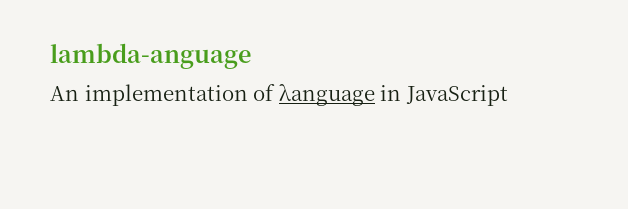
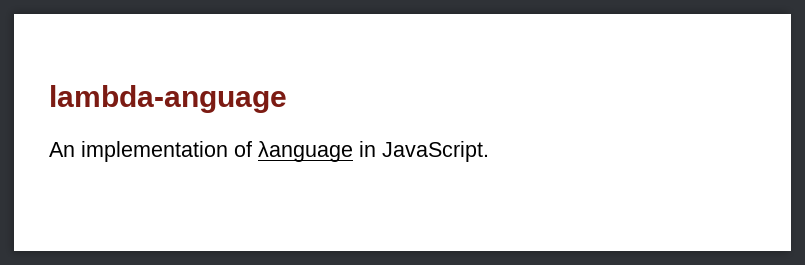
- An implementation of λanguage in JavaScript
+ An implementation of λanguage in JavaScript.

